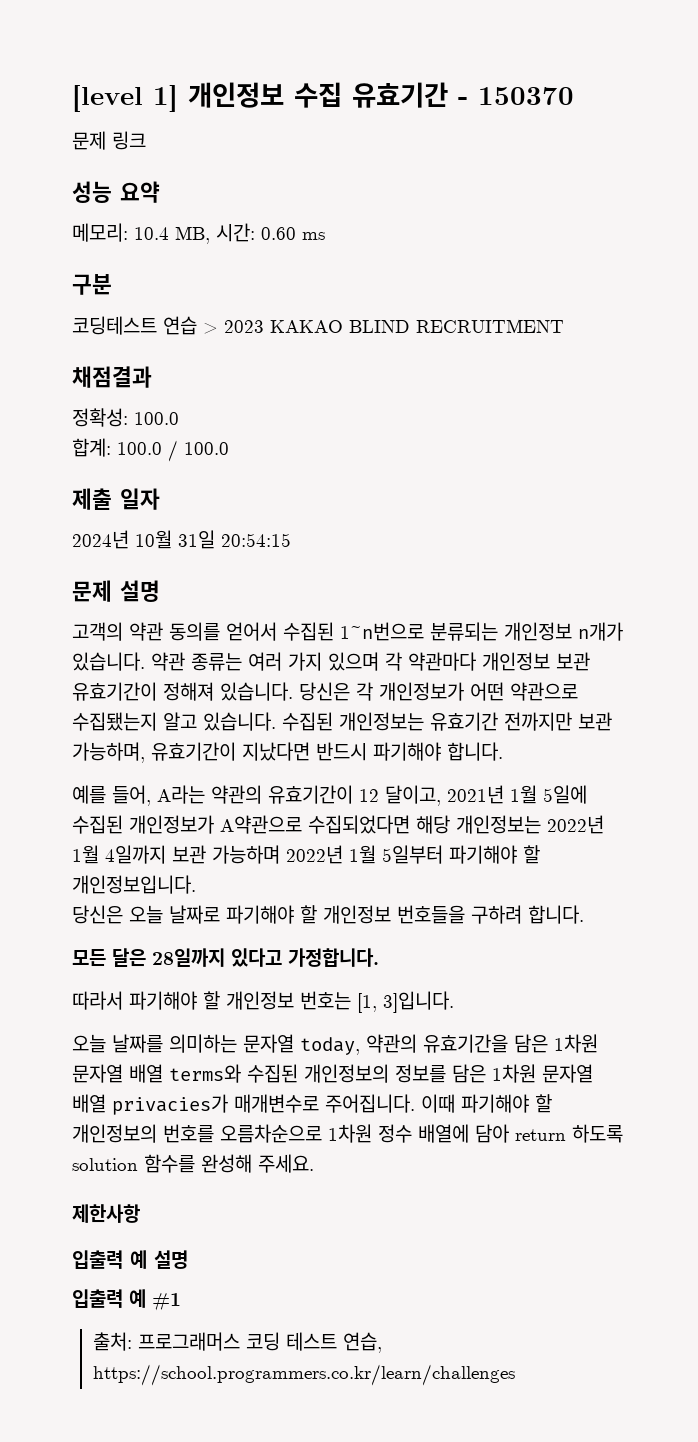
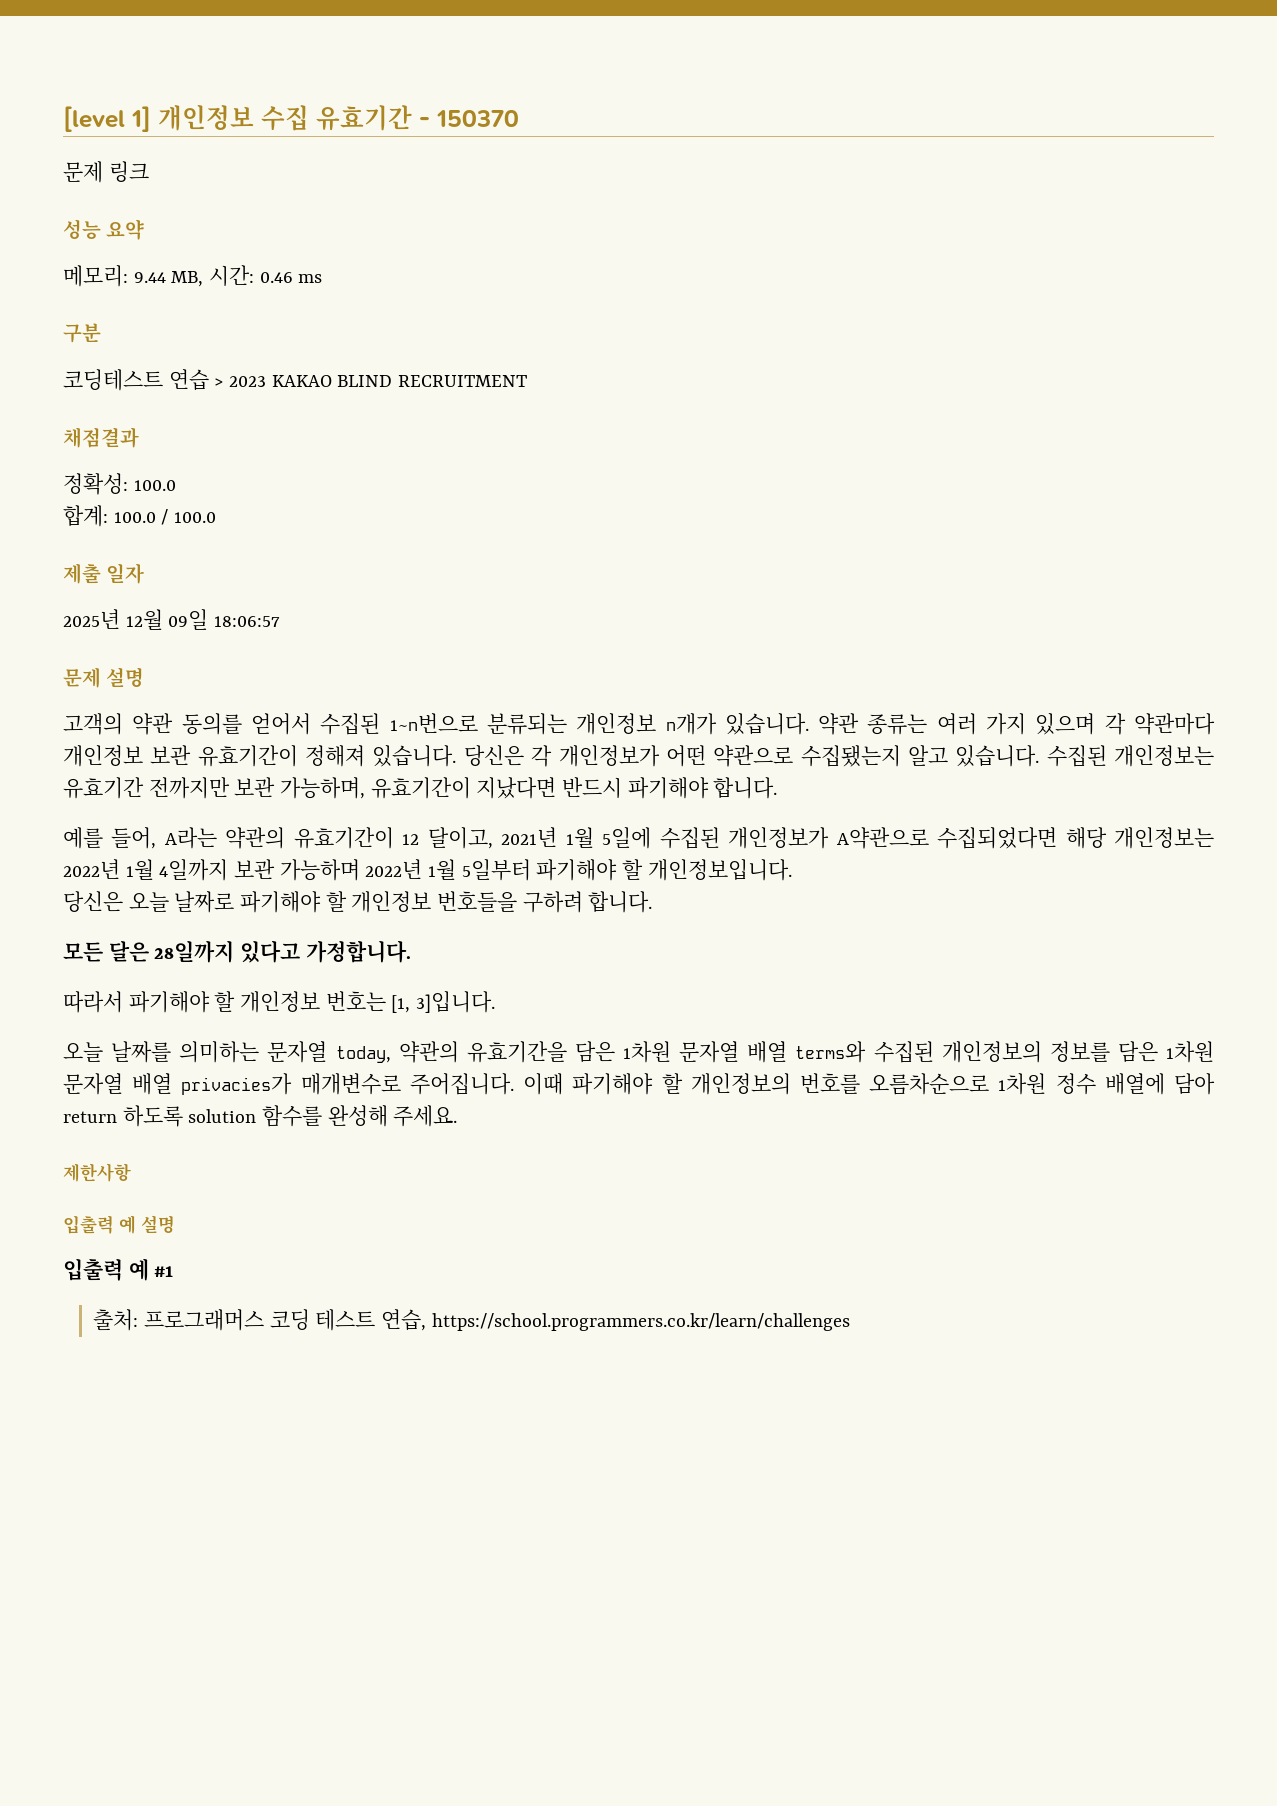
- 메모리: 10.4 MB, 시간: 0.60 ms
+ 메모리: 9.44 MB, 시간: 0.46 ms
- 2024년 10월 31일 20:54:15
+ 2025년 12월 09일 18:06:57

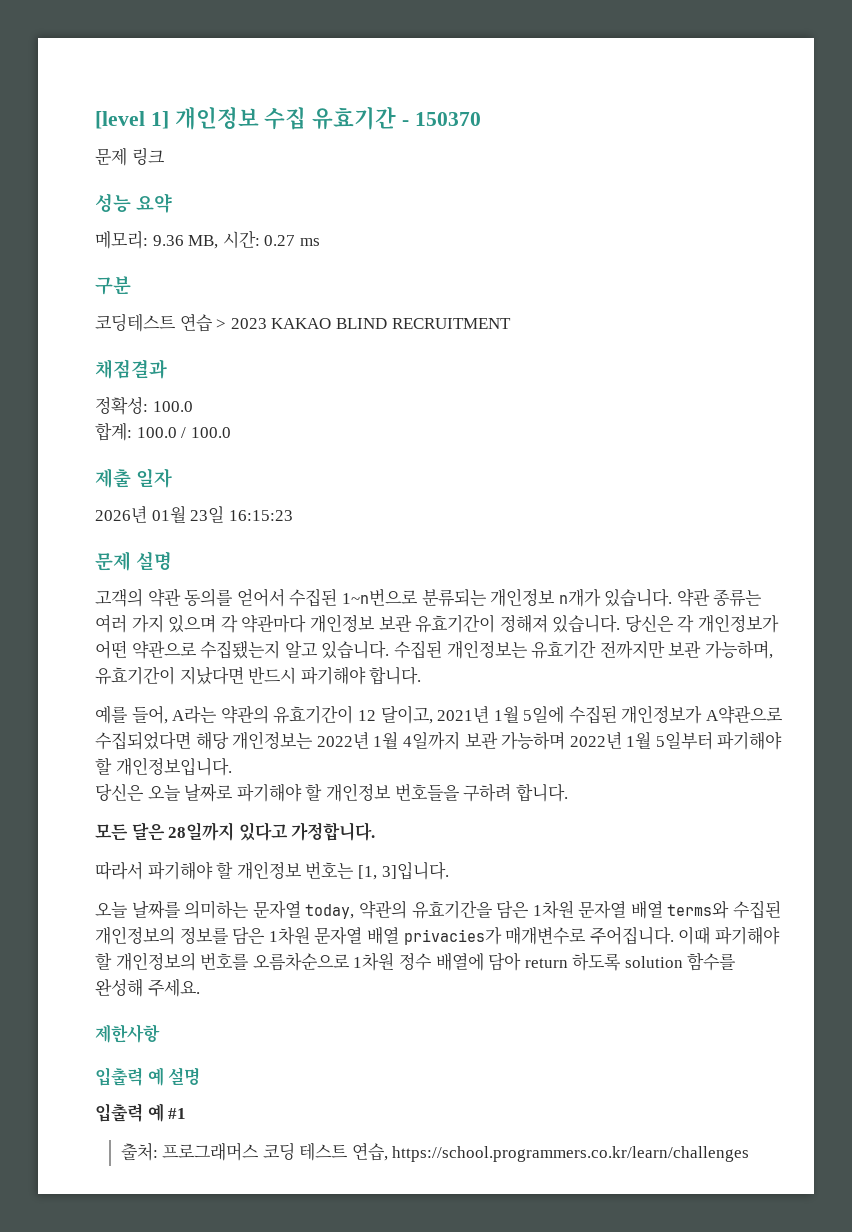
- 메모리: 9.44 MB, 시간: 0.46 ms
+ 메모리: 9.36 MB, 시간: 0.27 ms
- 2025년 12월 09일 18:06:57
+ 2026년 01월 23일 16:15:23

